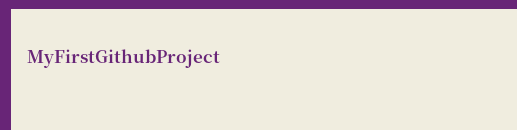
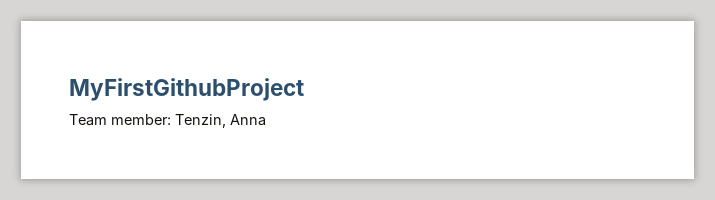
+ Team member: Tenzin, Anna

